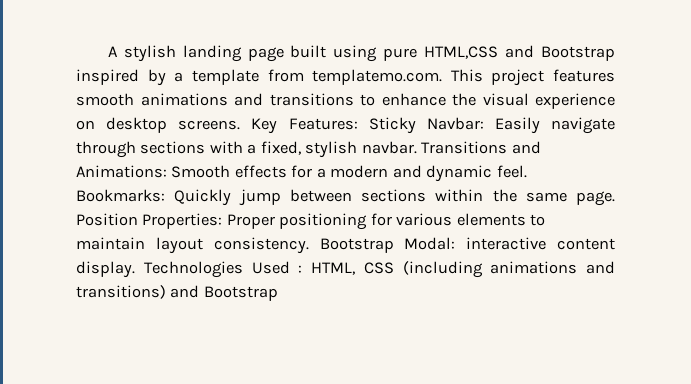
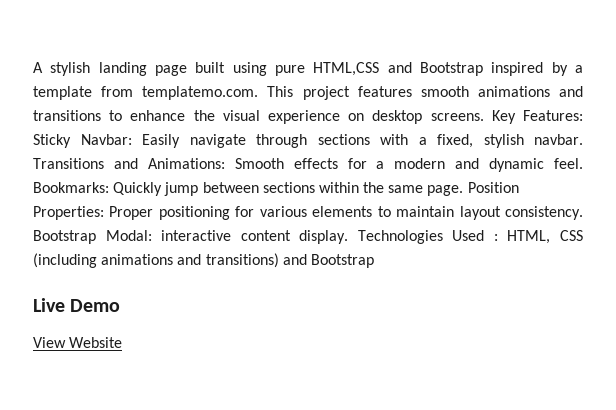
+ Live Demo
+ View Website

